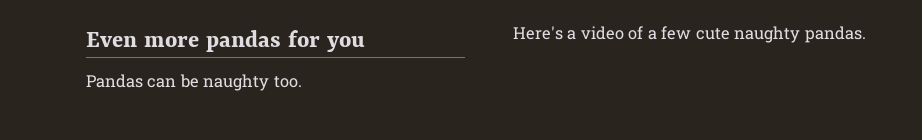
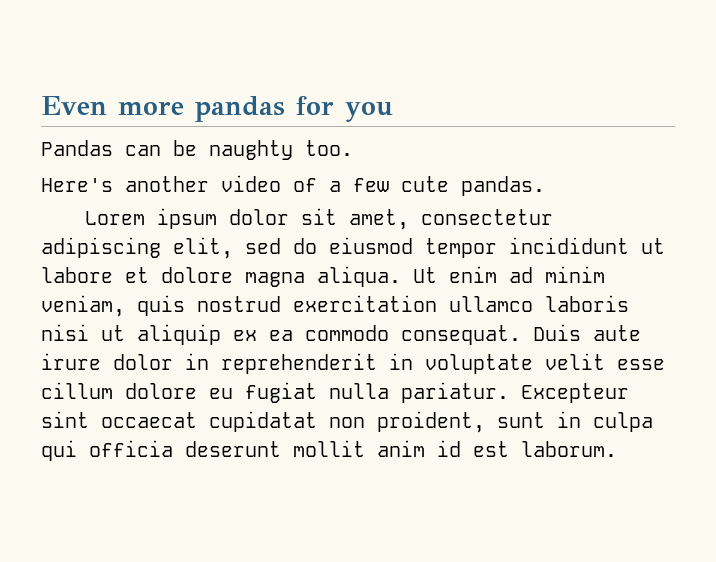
- Here's a video of a few cute naughty pandas.
+ Here's another video of a few cute pandas.
+ Lorem ipsum dolor sit amet, consectetur adipiscing elit, sed do eiusmod tempor incididunt ut labore et dolore magna aliqua. Ut enim ad minim veniam, quis nostrud exercitation ullamco laboris nisi ut aliquip ex ea commodo consequat. Duis aute irure dolor in reprehenderit in voluptate velit esse cillum dolore eu fugiat nulla pariatur. Excepteur sint occaecat cupidatat non proident, sunt in culpa qui officia deserunt mollit anim id est laborum.

